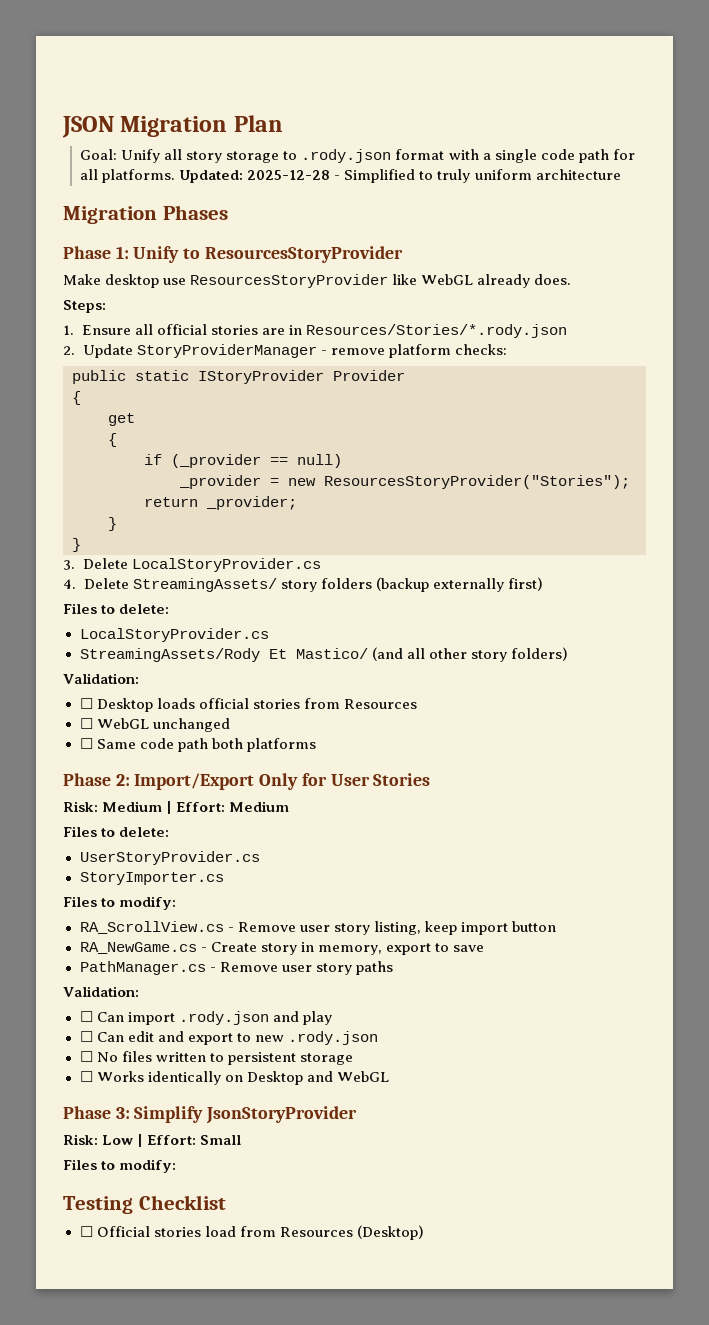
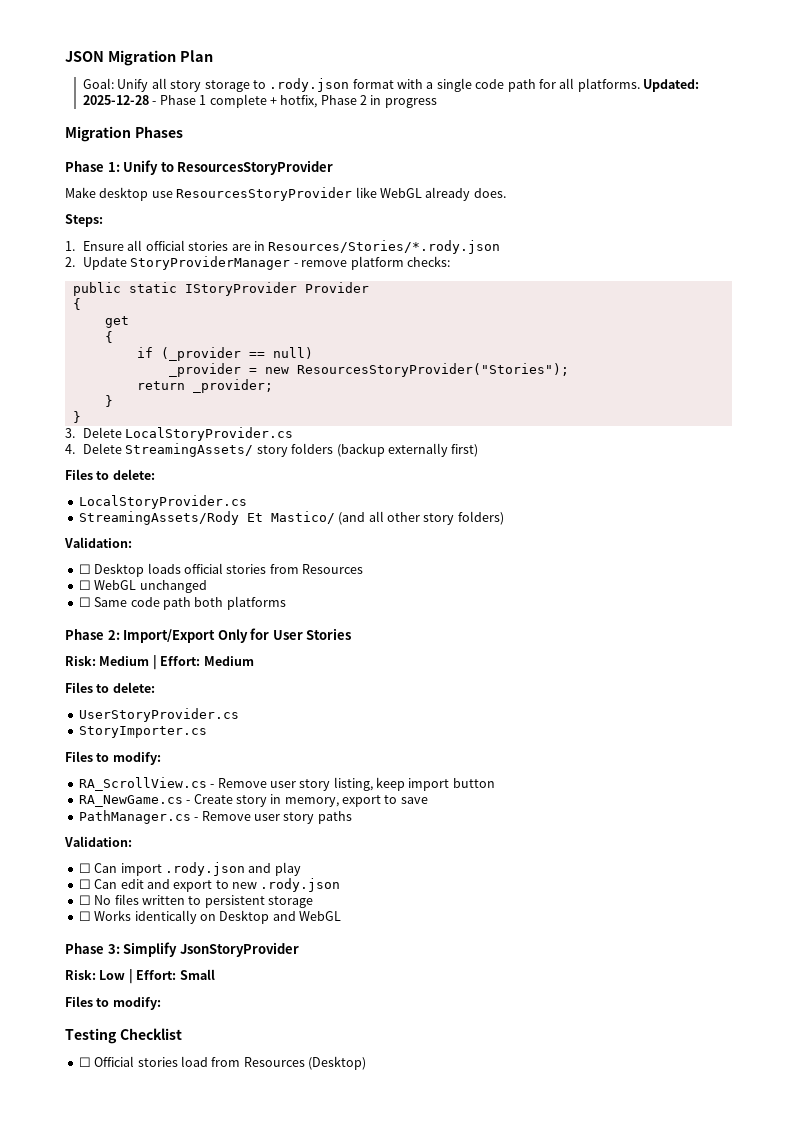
- Updated: 2025-12-28 - Simplified to truly uniform architecture
+ Updated: 2025-12-28 - Phase 1 complete + hotfix, Phase 2 in progress

